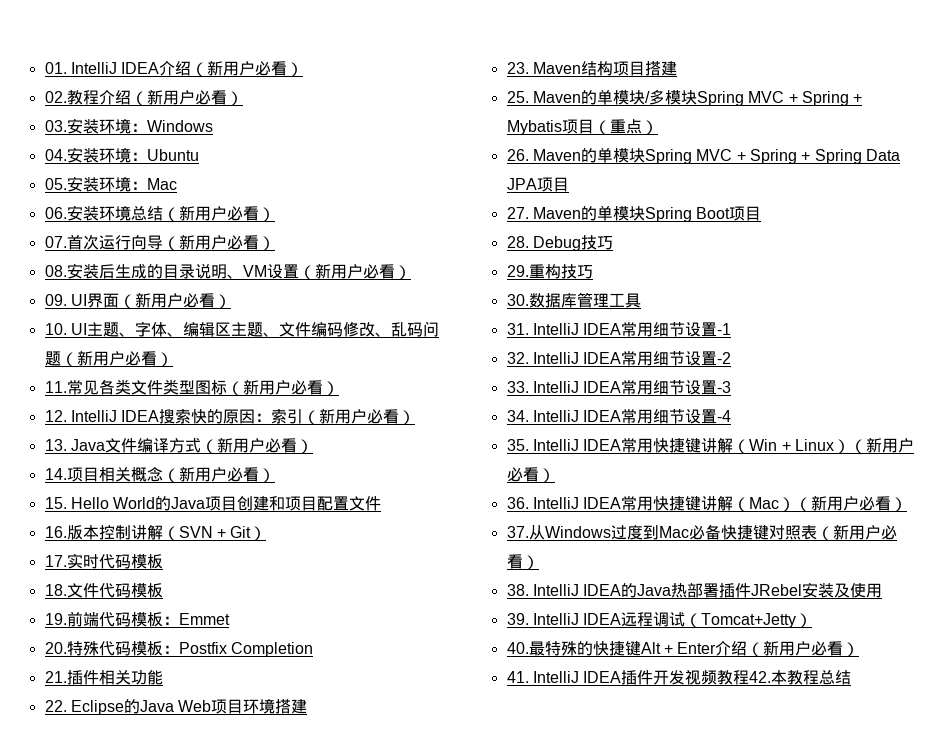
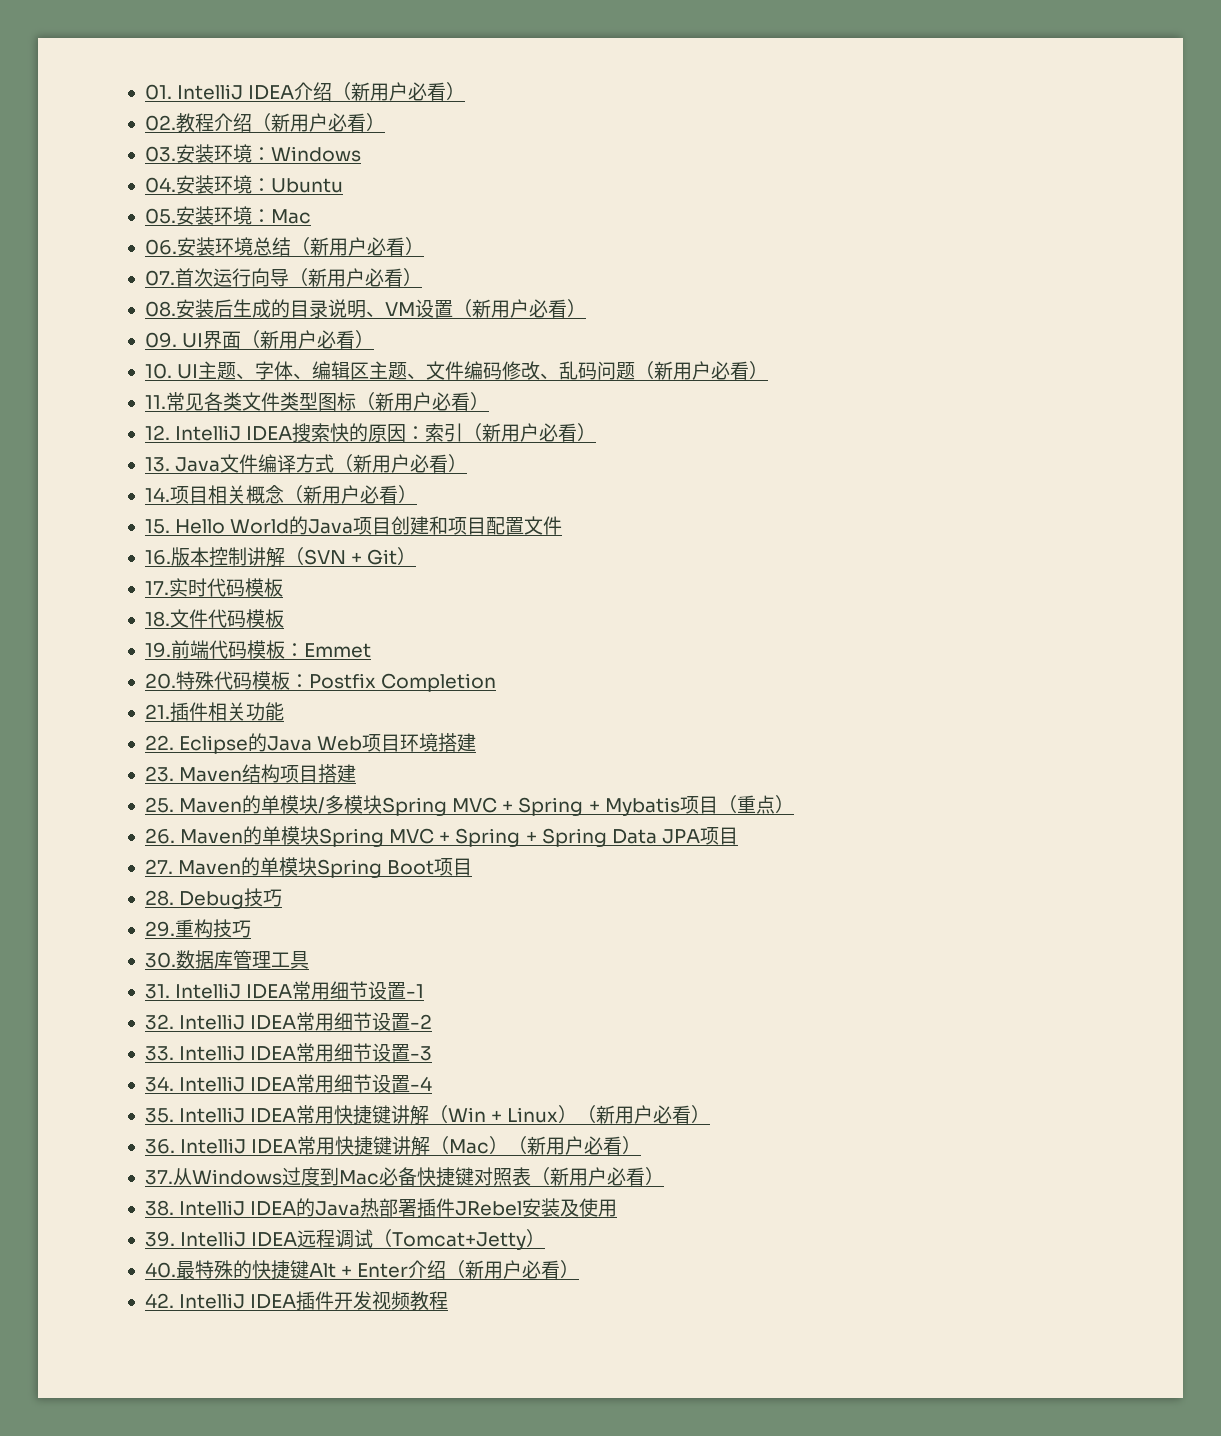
- 41. IntelliJ IDEA插件开发视频教程42.本教程总结
+ 42. IntelliJ IDEA插件开发视频教程

